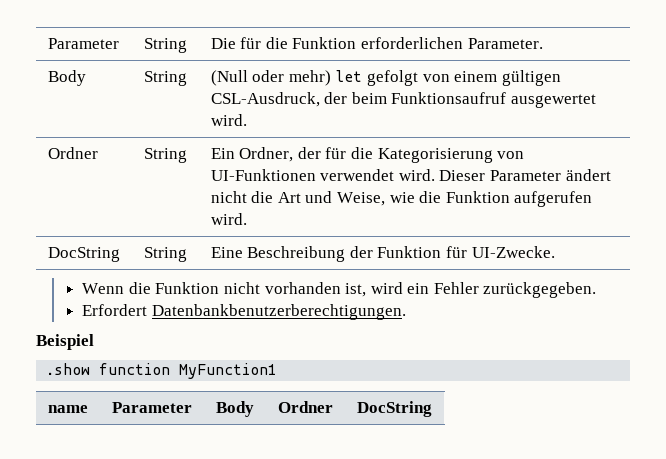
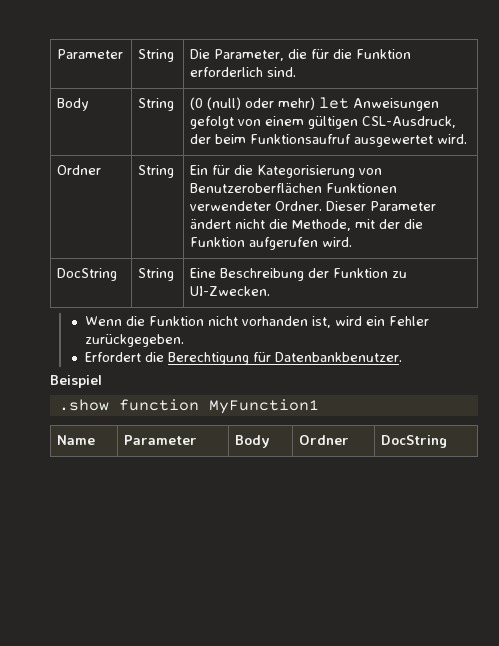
- Parameter | String | Die für die Funktion erforderlichen Parameter.
+ Parameter | String | Die Parameter, die für die Funktion erforderlich sind.
- Body | String | (Null oder mehr) let gefolgt von einem gültigen CSL-Ausdruck, der beim Funktionsaufruf ausgewertet wird.
+ Body | String | (0 (null) oder mehr) let Anweisungen gefolgt von einem gültigen CSL-Ausdruck, der beim Funktionsaufruf ausgewertet wird.
- Ordner | String | Ein Ordner, der für die Kategorisierung von UI-Funktionen verwendet wird. Dieser Parameter ändert nicht die Art und Weise, wie die Funktion aufgerufen wird.
+ Ordner | String | Ein für die Kategorisierung von Benutzeroberflächen Funktionen verwendeter Ordner. Dieser Parameter ändert nicht die Methode, mit der die Funktion aufgerufen wird.
- DocString | String | Eine Beschreibung der Funktion für UI-Zwecke.
+ DocString | String | Eine Beschreibung der Funktion zu UI-Zwecken.
- Erfordert Datenbankbenutzerberechtigungen.
+ Erfordert die Berechtigung für Datenbankbenutzer.
- name | Parameter | Body | Ordner | DocString
+ Name | Parameter | Body | Ordner | DocString

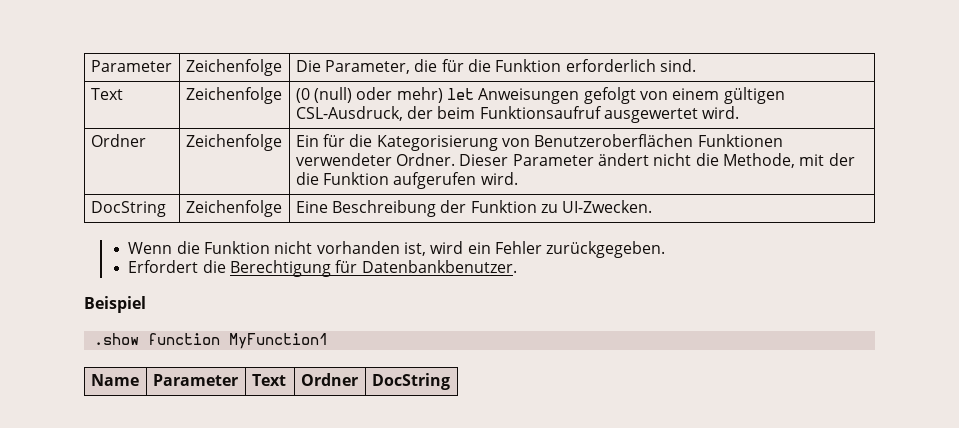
- Parameter | String | Die Parameter, die für die Funktion erforderlich sind.
+ Parameter | Zeichenfolge | Die Parameter, die für die Funktion erforderlich sind.
- Body | String | (0 (null) oder mehr) let Anweisungen gefolgt von einem gültigen CSL-Ausdruck, der beim Funktionsaufruf ausgewertet wird.
+ Text | Zeichenfolge | (0 (null) oder mehr) let Anweisungen gefolgt von einem gültigen CSL-Ausdruck, der beim Funktionsaufruf ausgewertet wird.
- Ordner | String | Ein für die Kategorisierung von Benutzeroberflächen Funktionen verwendeter Ordner. Dieser Parameter ändert nicht die Methode, mit der die Funktion aufgerufen wird.
+ Ordner | Zeichenfolge | Ein für die Kategorisierung von Benutzeroberflächen Funktionen verwendeter Ordner. Dieser Parameter ändert nicht die Methode, mit der die Funktion aufgerufen wird.
- DocString | String | Eine Beschreibung der Funktion zu UI-Zwecken.
+ DocString | Zeichenfolge | Eine Beschreibung der Funktion zu UI-Zwecken.
- Name | Parameter | Body | Ordner | DocString
+ Name | Parameter | Text | Ordner | DocString

